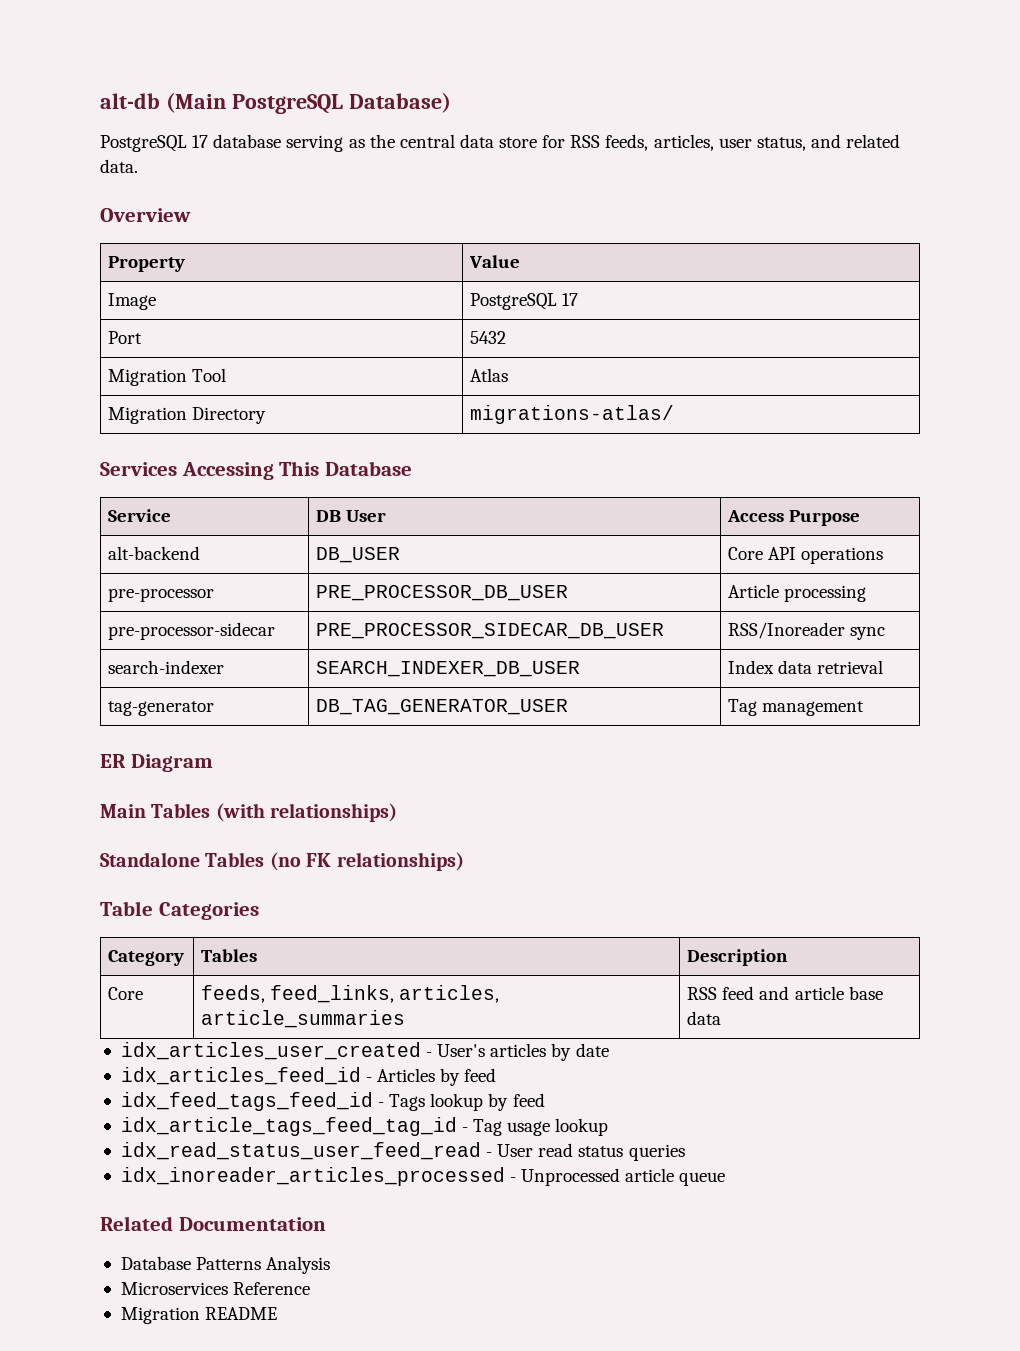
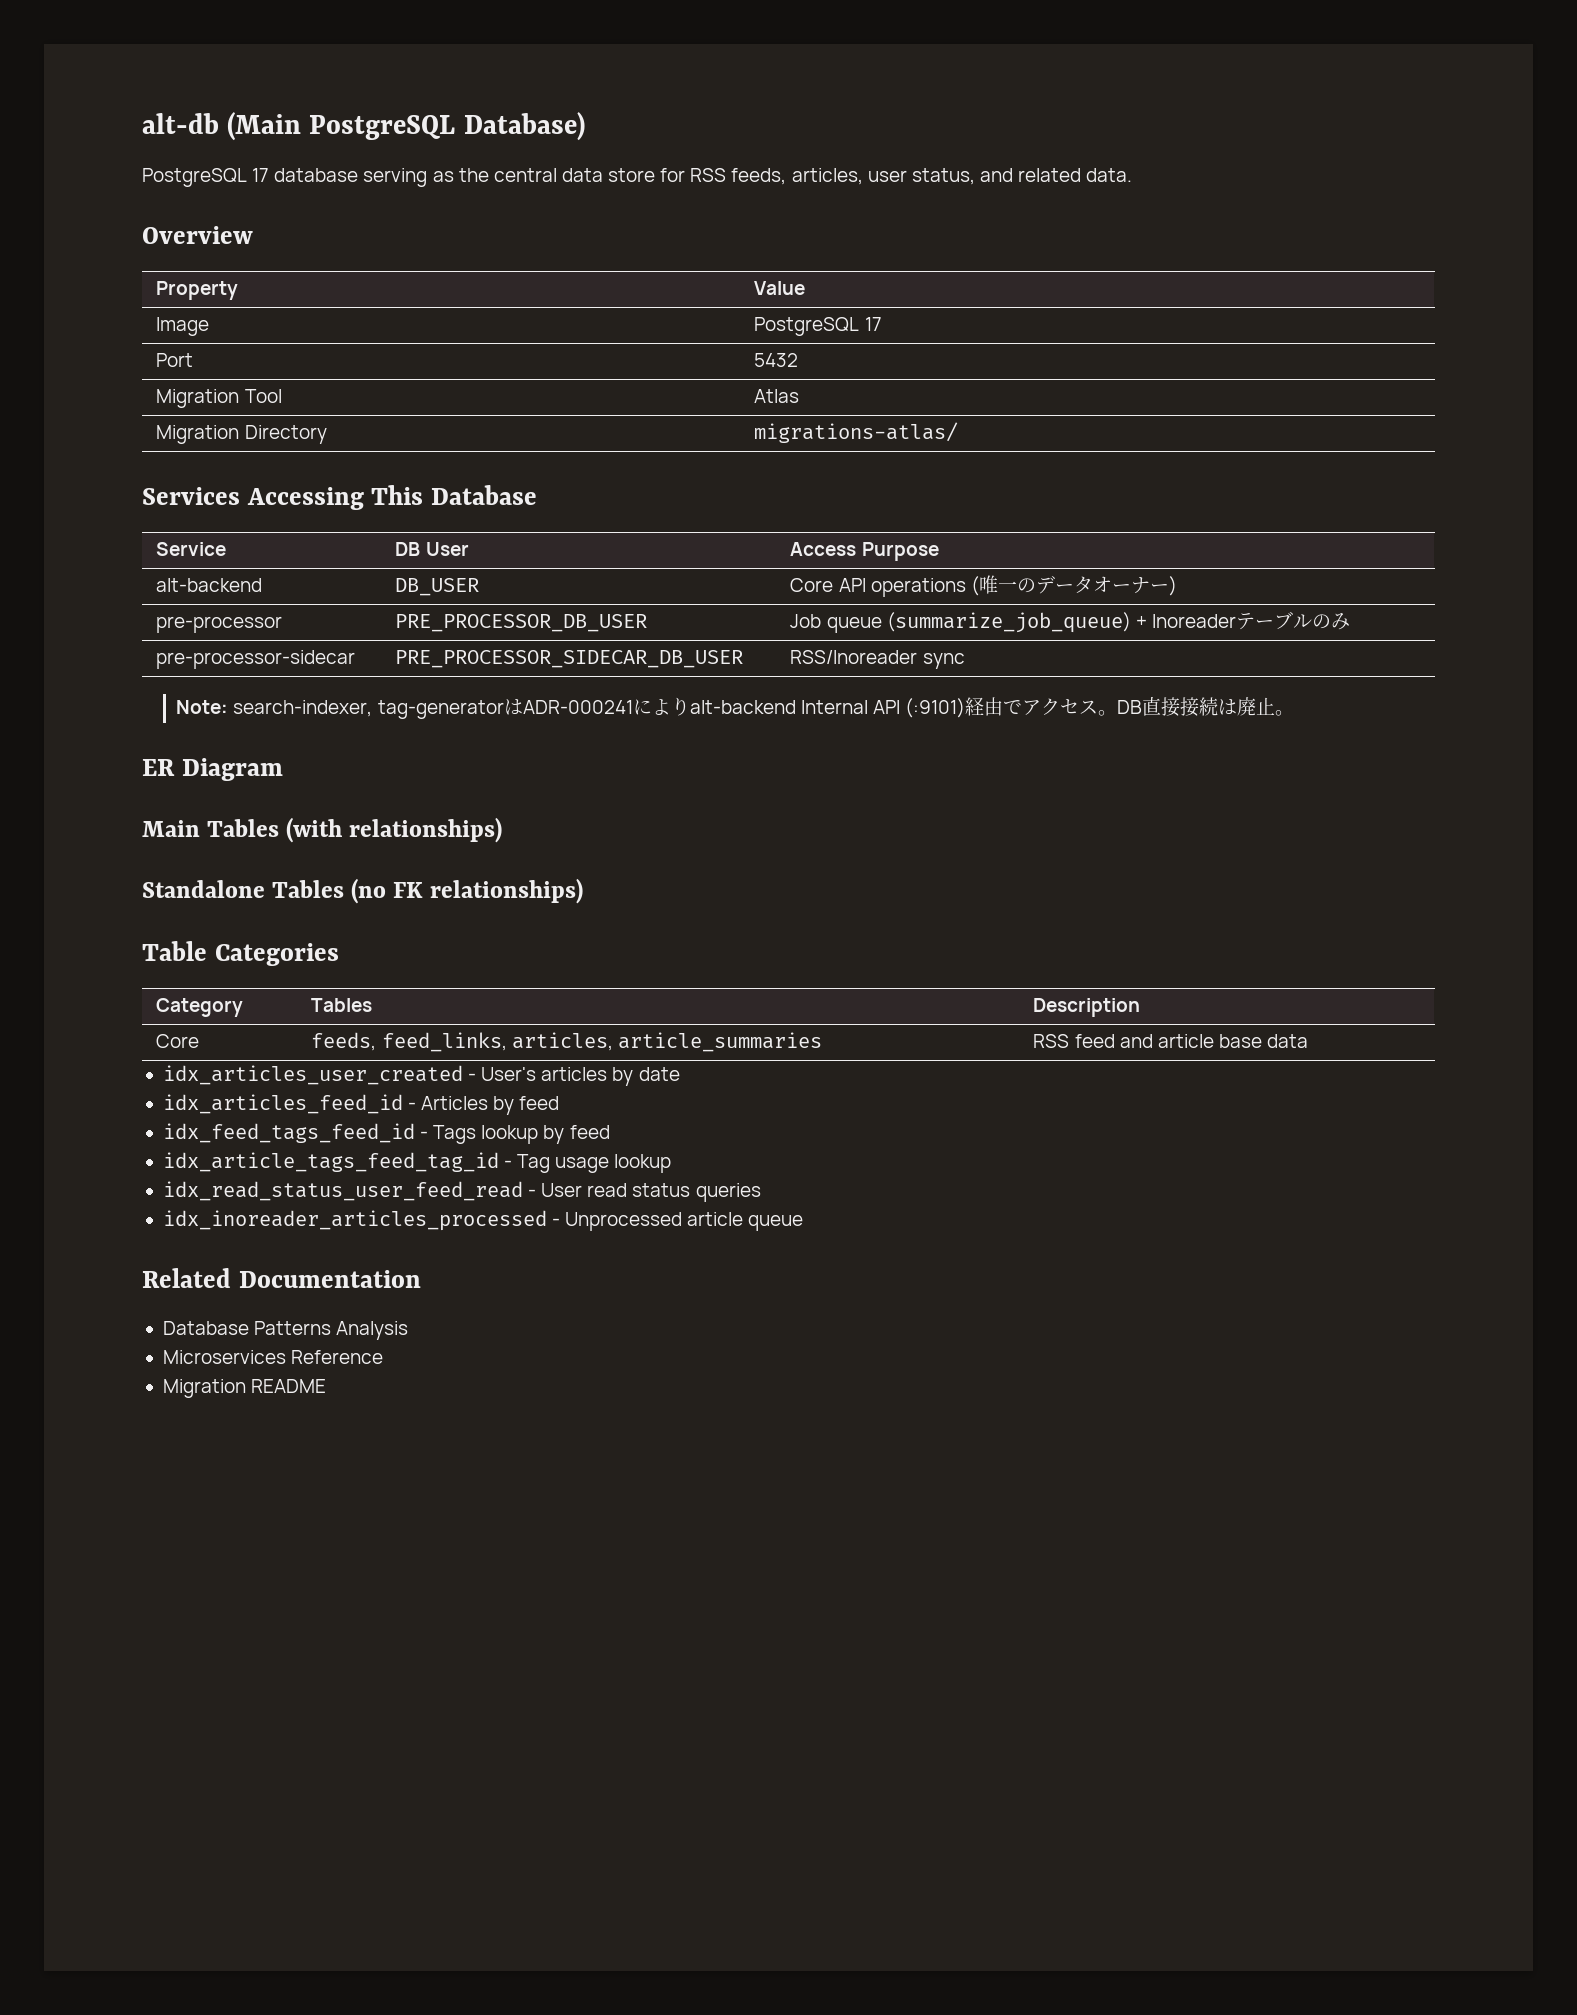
- alt-backend | DB_USER | Core API operations
- pre-processor | PRE_PROCESSOR_DB_USER | Article processing
+ alt-backend | DB_USER | Core API operations (唯一のデータオーナー)
+ pre-processor | PRE_PROCESSOR_DB_USER | Job queue (summarize_job_queue) + Inoreaderテーブルのみ
  pre-processor-sidecar | PRE_PROCESSOR_SIDECAR_DB_USER | RSS/Inoreader sync
- search-indexer | SEARCH_INDEXER_DB_USER | Index data retrieval
- tag-generator | DB_TAG_GENERATOR_USER | Tag management
+ Note: search-indexer, tag-generatorはADR-000241によりalt-backend Internal API (:9101)経由でアクセス。DB直接接続は廃止。

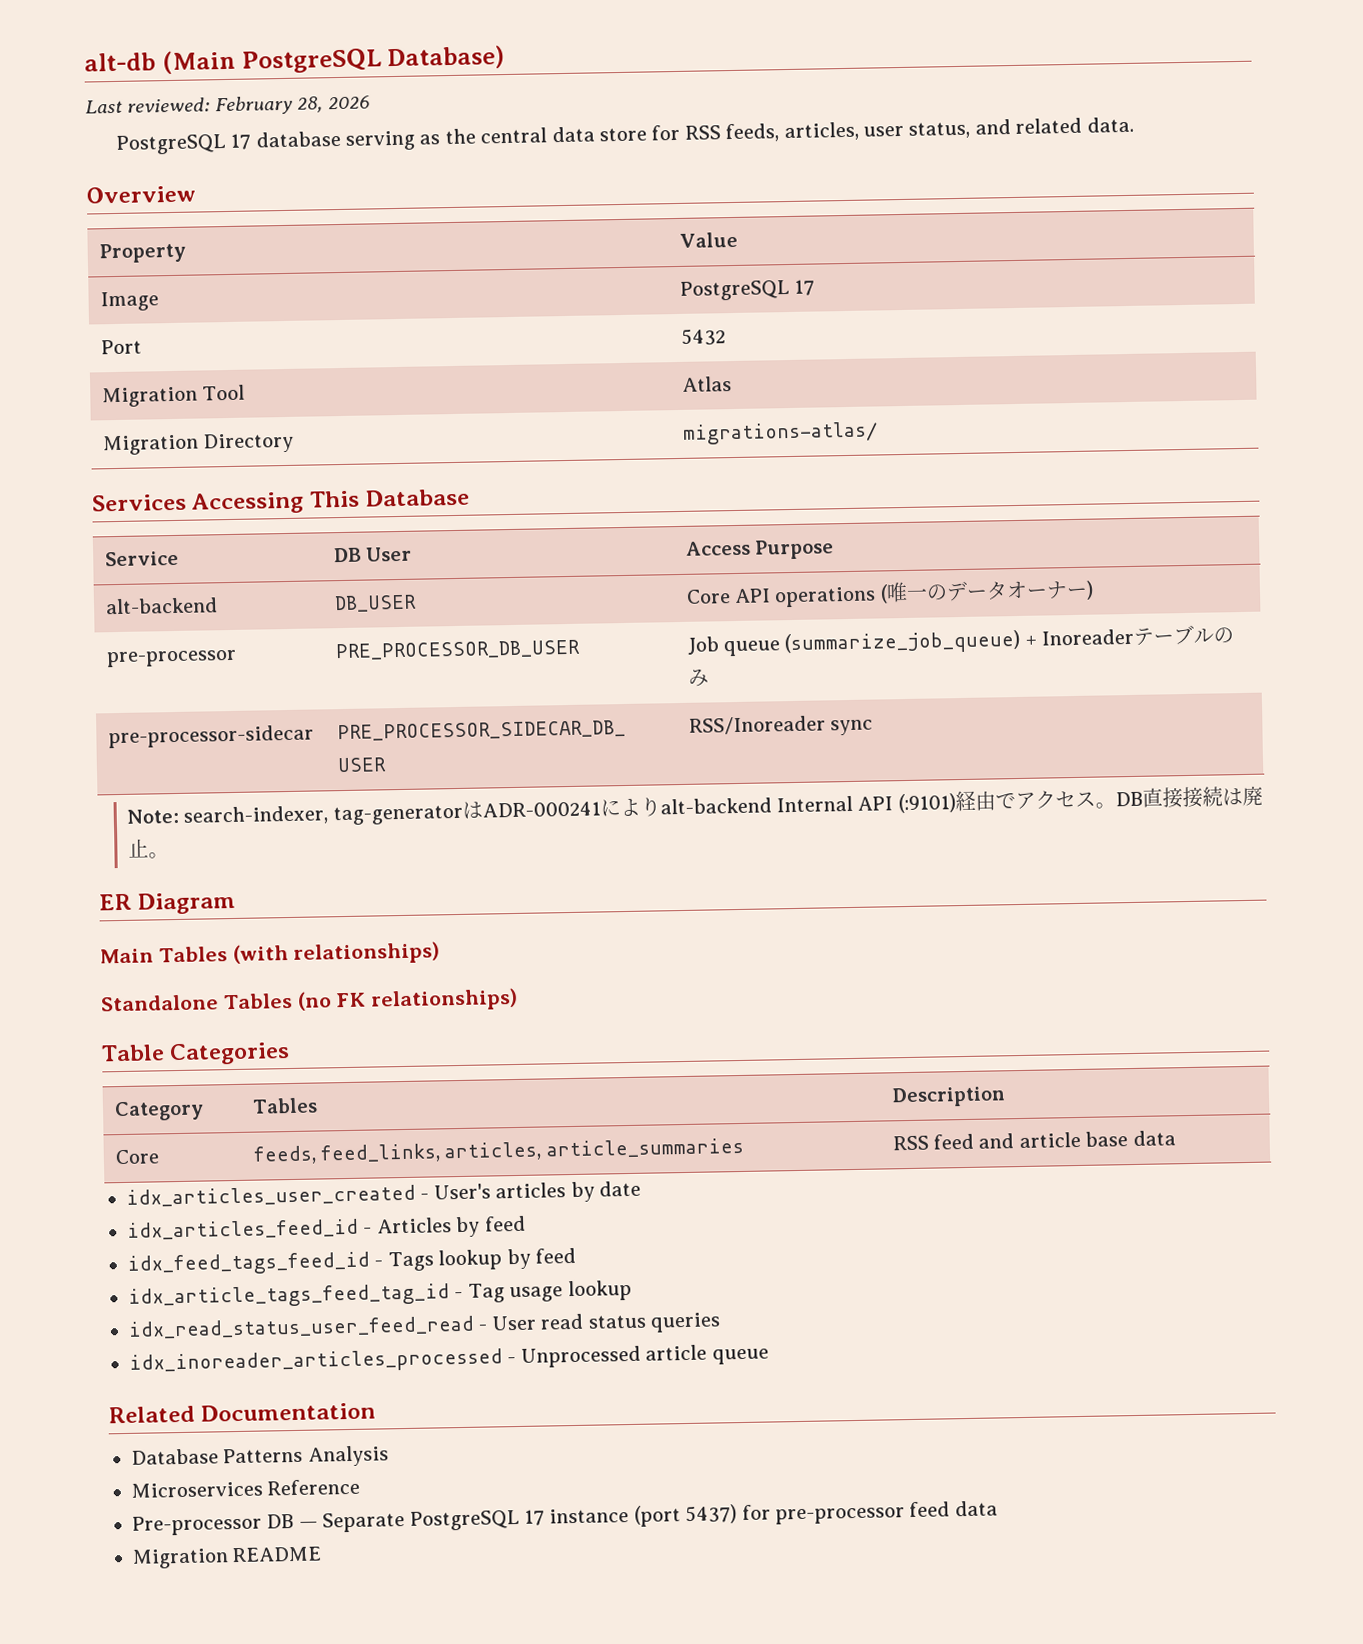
+ Last reviewed: February 28, 2026
+ Pre-processor DB — Separate PostgreSQL 17 instance (port 5437) for pre-processor feed data

